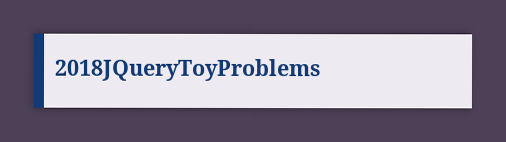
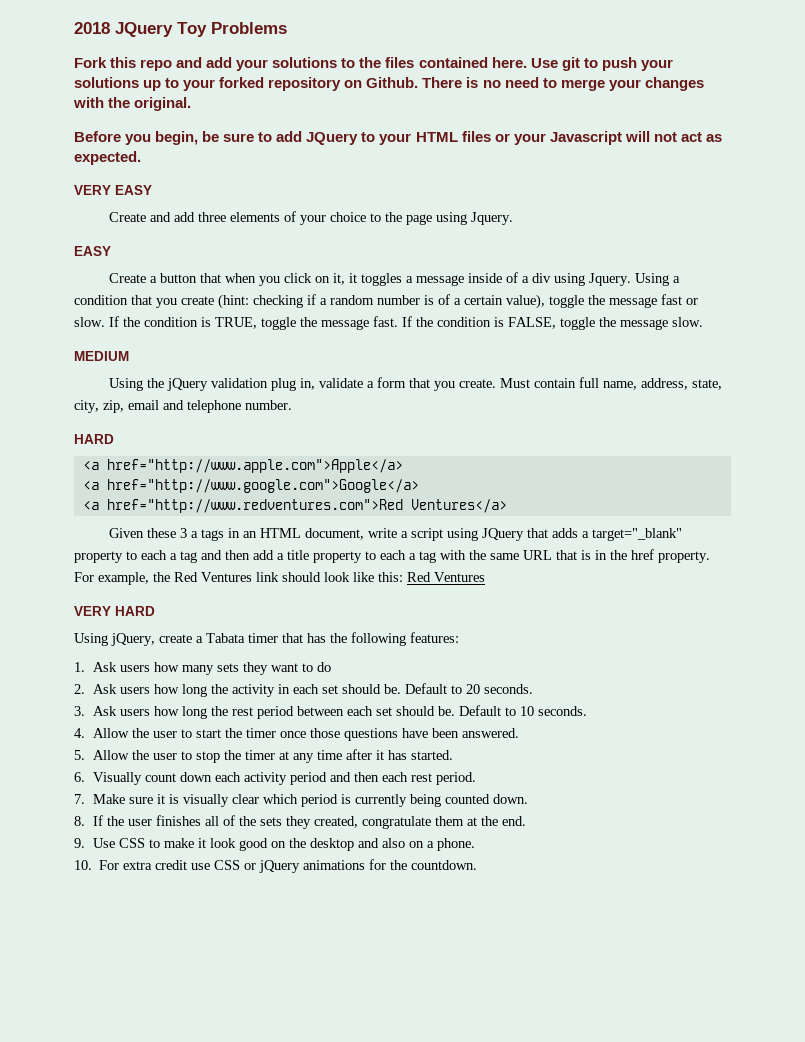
- 2018JQueryToyProblems
+ 2018 JQuery Toy Problems
+ Fork this repo and add your solutions to the files contained here. Use git to push your solutions up to your forked repository on Github. There is no need to merge your changes with the original.
+ Before you begin, be sure to add JQuery to your HTML files or your Javascript will not act as expected.
+ VERY EASY
+ Create and add three elements of your choice to the page using Jquery.
+ EASY
+ Create a button that when you click on it, it toggles a message inside of a div using Jquery. Using a condition that you create (hint: checking if a random number is of a certain value), toggle the message fast or slow. If the condition is TRUE, toggle the message fast. If the condition is FALSE, toggle the message slow.
+ MEDIUM
+ Using the jQuery validation plug in, validate a form that you create. Must contain full name, address, state, city, zip, email and telephone number.
+ HARD
+ <a href="http://www.apple.com">Apple</a>
+ <a href="http://www.google.com">Google</a>
+ <a href="http://www.redventures.com">Red Ventures</a>
+ Given these 3 a tags in an HTML document, write a script using JQuery that adds a target="_blank" property to each a tag and then add a title property to each a tag with the same URL that is in the href property. For example, the Red Ventures link should look like this: Red Ventures
+ VERY HARD
+ Using jQuery, create a Tabata timer that has the following features:
+ 1. Ask users how many sets they want to do
+ 2. Ask users how long the activity in each set should be. Default to 20 seconds.
+ 3. Ask users how long the rest period between each set should be. Default to 10 seconds.
+ 4. Allow the user to start the timer once those questions have been answered.
+ 5. Allow the user to stop the timer at any time after it has started.
+ 6. Visually count down each activity period and then each rest period.
+ 7. Make sure it is visually clear which period is currently being counted down.
+ 8. If the user finishes all of the sets they created, congratulate them at the end.
+ 9. Use CSS to make it look good on the desktop and also on a phone.
+ 10. For extra credit use CSS or jQuery animations for the countdown.

